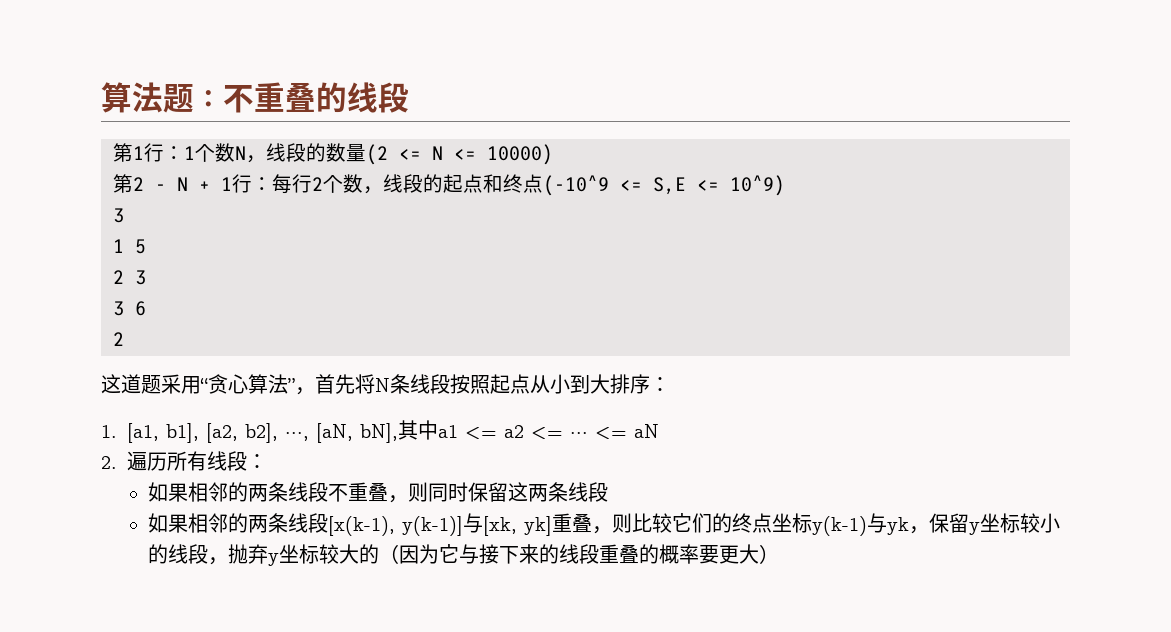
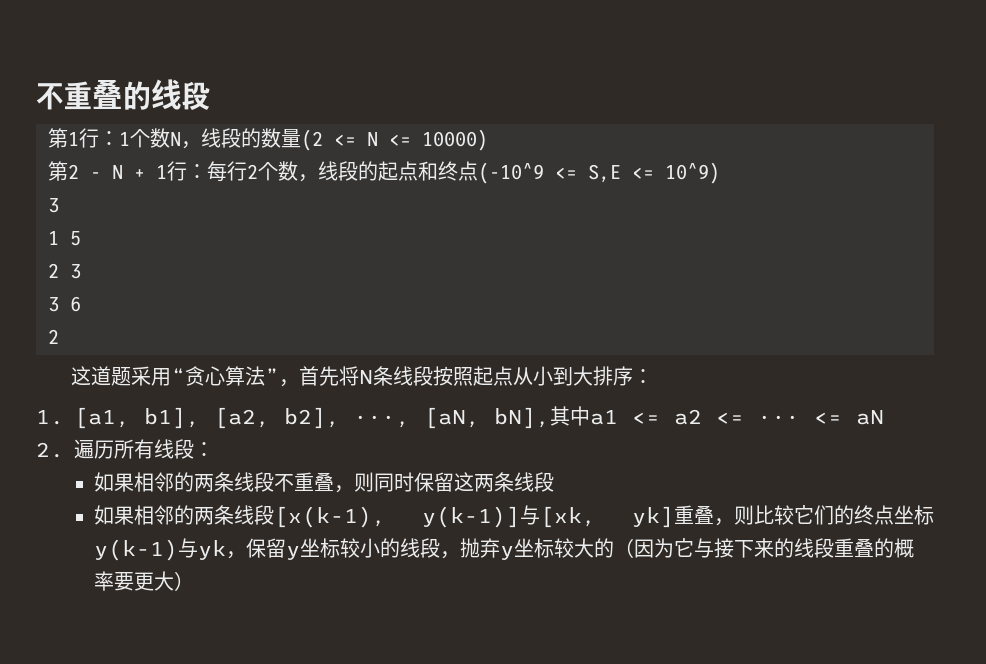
- 算法题：不重叠的线段
+ 不重叠的线段

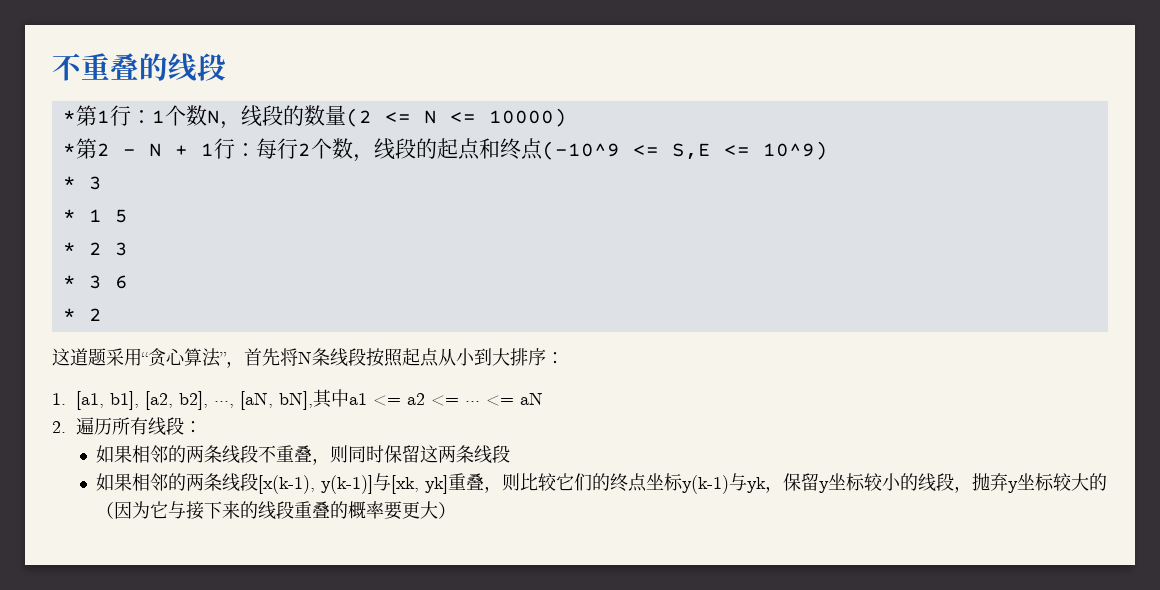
- 第1行：1个数N，线段的数量(2 <= N <= 10000)
+ *第1行：1个数N，线段的数量(2 <= N <= 10000)
- 第2 - N + 1行：每行2个数，线段的起点和终点(-10^9 <= S,E <= 10^9)
- 3
- 1 5
+ *第2 - N + 1行：每行2个数，线段的起点和终点(-10^9 <= S,E <= 10^9)
+ * 3
+ * 1 5
- 2 3
+ * 2 3
- 3 6
- 2
+ * 3 6
+ * 2

